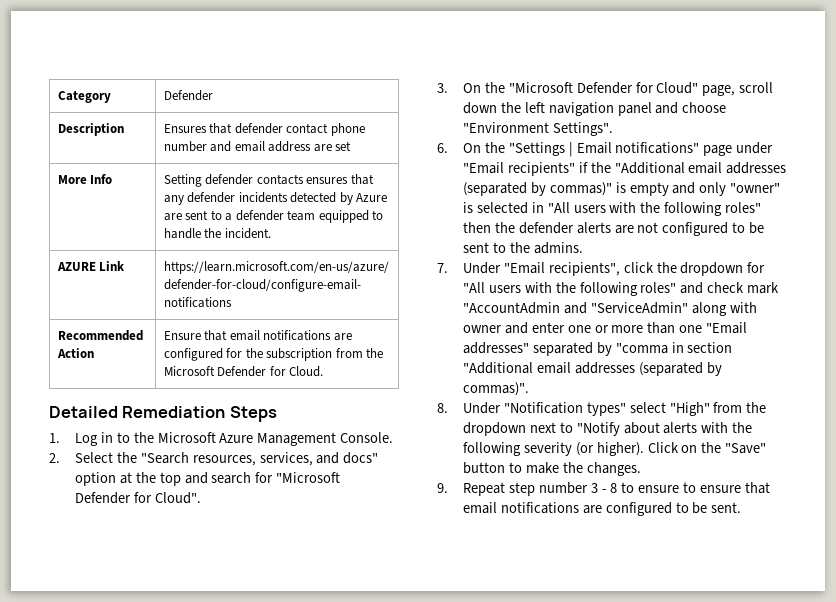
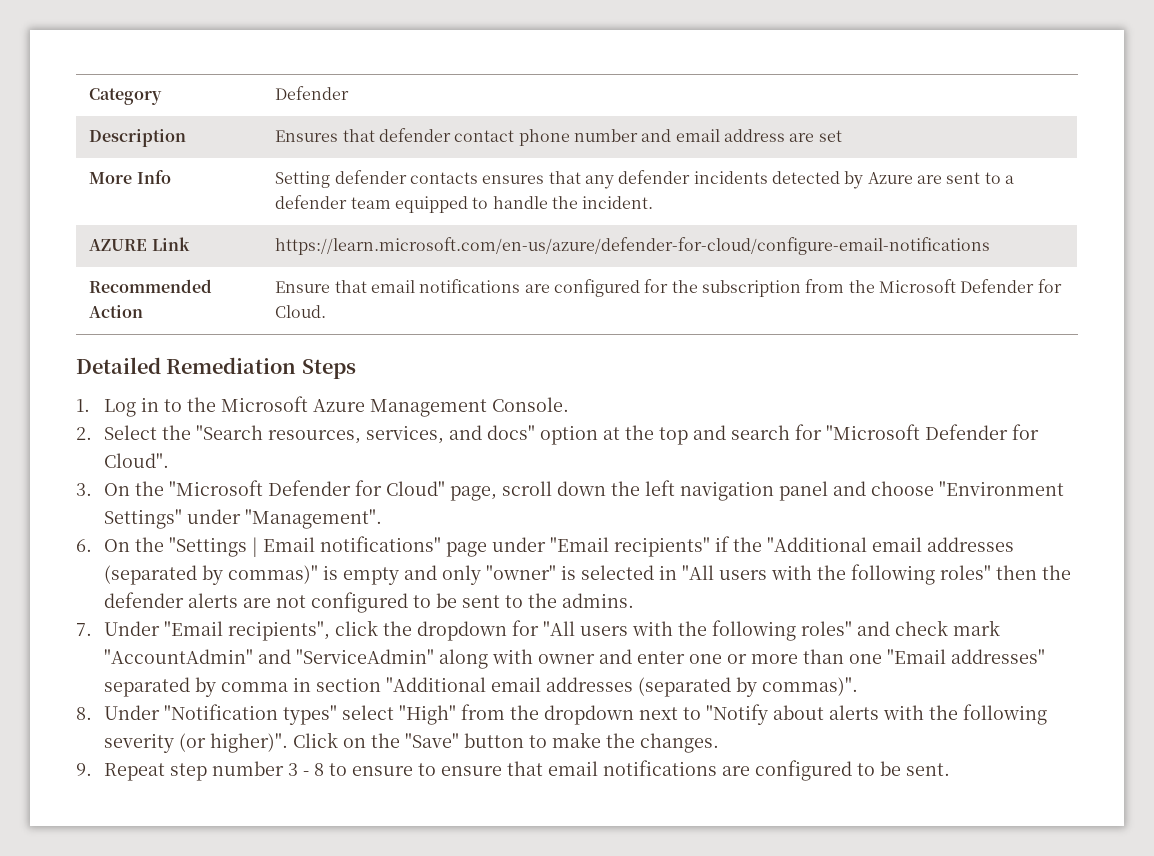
- 3. On the "Microsoft Defender for Cloud" page, scroll down the left navigation panel and choose "Environment Settings".
+ 3. On the "Microsoft Defender for Cloud" page, scroll down the left navigation panel and choose "Environment Settings" under "Management".
- 7. Under "Email recipients", click the dropdown for "All users with the following roles" and check mark "AccountAdmin and "ServiceAdmin" along with owner and enter one or more than one "Email addresses" separated by "comma in section "Additional email addresses (separated by commas)".
+ 7. Under "Email recipients", click the dropdown for "All users with the following roles" and check mark "AccountAdmin" and "ServiceAdmin" along with owner and enter one or more than one "Email addresses" separated by comma in section "Additional email addresses (separated by commas)".
- 8. Under "Notification types" select "High" from the dropdown next to "Notify about alerts with the following severity (or higher).
+ 8. Under "Notification types" select "High" from the dropdown next to "Notify about alerts with the following severity (or higher)".

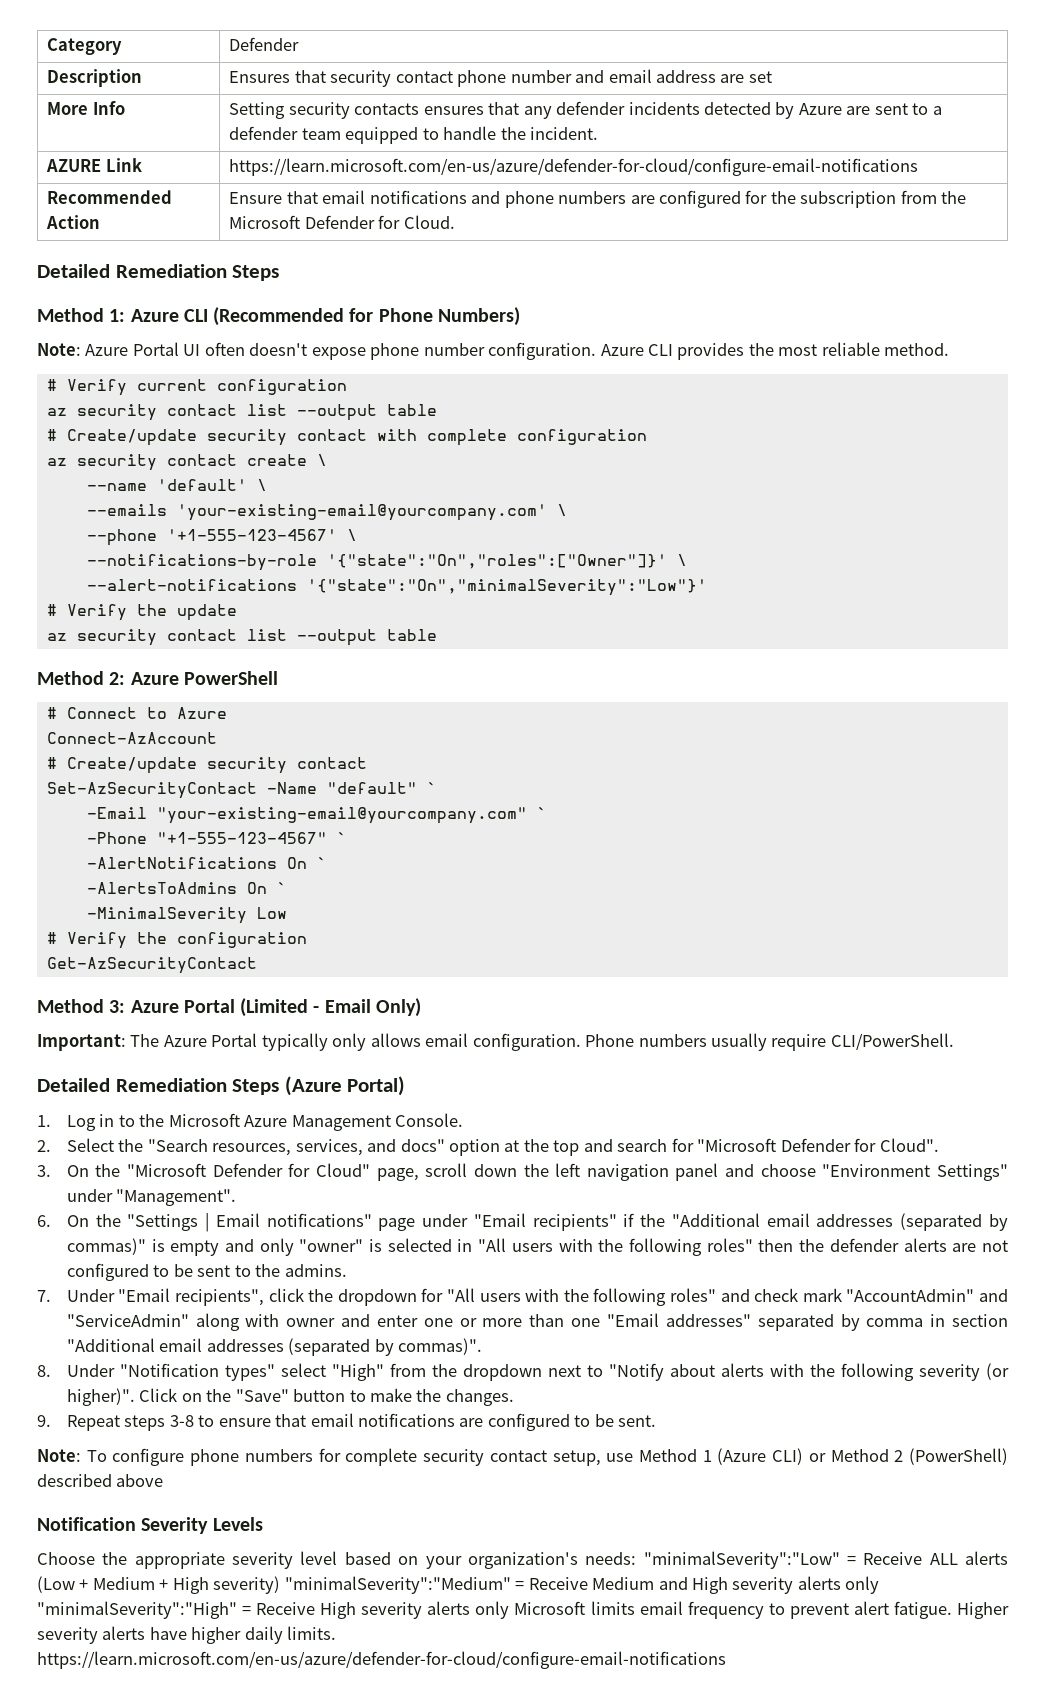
- Description | Ensures that defender contact phone number and email address are set
+ Description | Ensures that security contact phone number and email address are set
- More Info | Setting defender contacts ensures that any defender incidents detected by Azure are sent to a defender team equipped to handle the incident.
+ More Info | Setting security contacts ensures that any defender incidents detected by Azure are sent to a defender team equipped to handle the incident.
- Recommended Action | Ensure that email notifications are configured for the subscription from the Microsoft Defender for Cloud.
+ Recommended Action | Ensure that email notifications and phone numbers are configured for the subscription from the Microsoft Defender for Cloud.
+ Method 1: Azure CLI (Recommended for Phone Numbers)
+ Note: Azure Portal UI often doesn't expose phone number configuration. Azure CLI provides the most reliable method.
+ # Verify current configuration
+ az security contact list --output table
+ # Create/update security contact with complete configuration
+ az security contact create \
+ --name 'default' \
+ --emails 'your-existing-email@yourcompany.com' \
+ --phone '+1-555-123-4567' \
+ --notifications-by-role '{"state":"On","roles":["Owner"]}' \
+ --alert-notifications '{"state":"On","minimalSeverity":"Low"}'
+ # Verify the update
+ az security contact list --output table
+ Method 2: Azure PowerShell
+ # Connect to Azure
+ Connect-AzAccount
+ # Create/update security contact
+ Set-AzSecurityContact -Name "default" `
+ -Email "your-existing-email@yourcompany.com" `
+ -Phone "+1-555-123-4567" `
+ -AlertNotifications On `
+ -AlertsToAdmins On `
+ -MinimalSeverity Low
+ # Verify the configuration
+ Get-AzSecurityContact
+ Method 3: Azure Portal (Limited - Email Only)
+ Important: The Azure Portal typically only allows email configuration. Phone numbers usually require CLI/PowerShell.
+ Detailed Remediation Steps (Azure Portal)
- 9. Repeat step number 3 - 8 to ensure to ensure that email notifications are configured to be sent.
+ 9. Repeat steps 3-8 to ensure that email notifications are configured to be sent.
+ Note: To configure phone numbers for complete security contact setup, use Method 1 (Azure CLI) or Method 2 (PowerShell) described above
+ Notification Severity Levels
+ Choose the appropriate severity level based on your organization's needs: "minimalSeverity":"Low" = Receive ALL alerts (Low + Medium + High severity) "minimalSeverity":"Medium" = Receive Medium and High severity alerts only "minimalSeverity":"High" = Receive High severity alerts only Microsoft limits email frequency to prevent alert fatigue. Higher severity alerts have higher daily limits. https://learn.microsoft.com/en-us/azure/defender-for-cloud/configure-email-notifications

